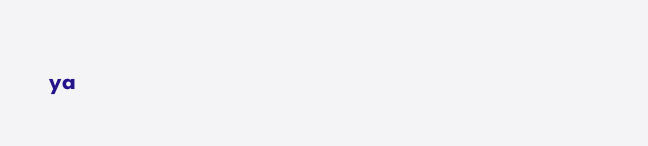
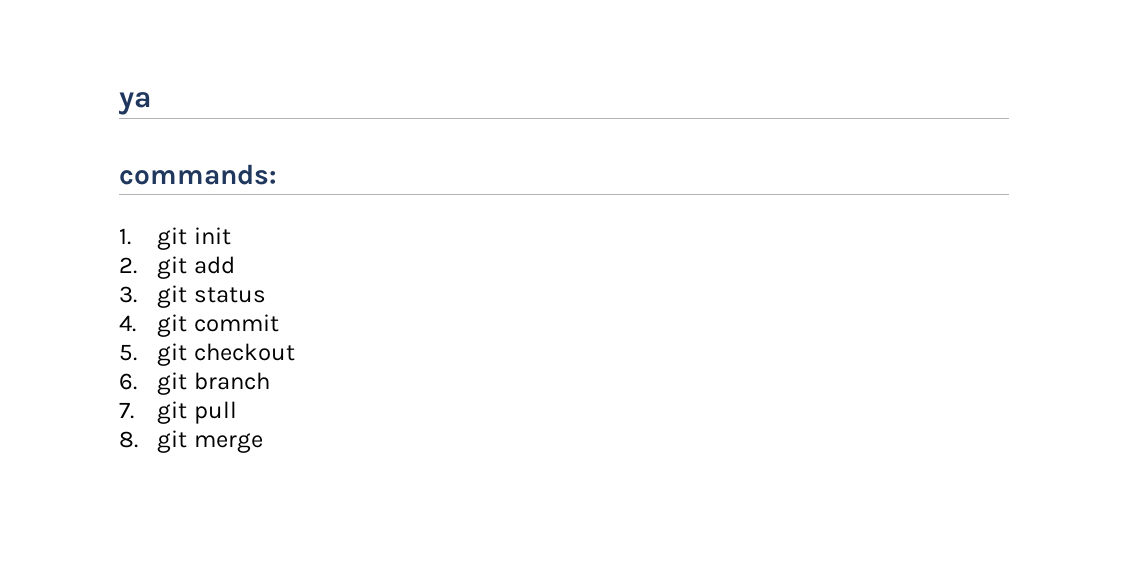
+ commands:
+ 1. git init
+ 2. git add
+ 3. git status
+ 4. git commit
+ 5. git checkout
+ 6. git branch
+ 7. git pull
+ 8. git merge

